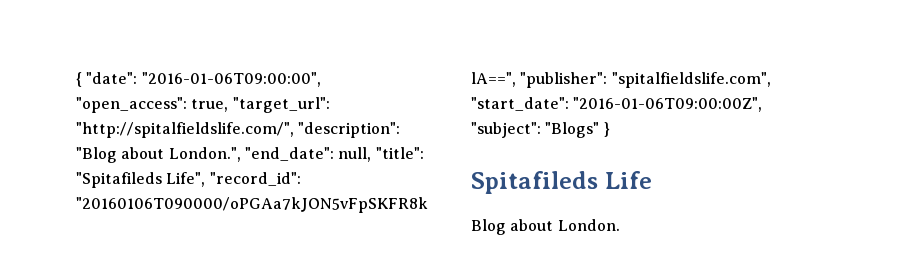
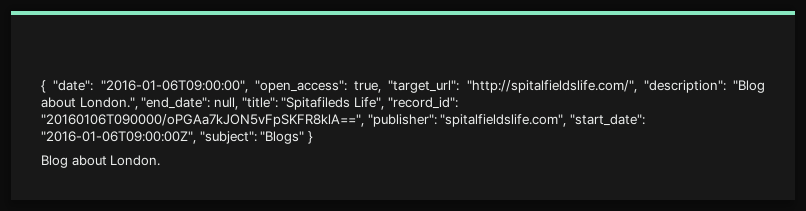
- Spitafileds Life

